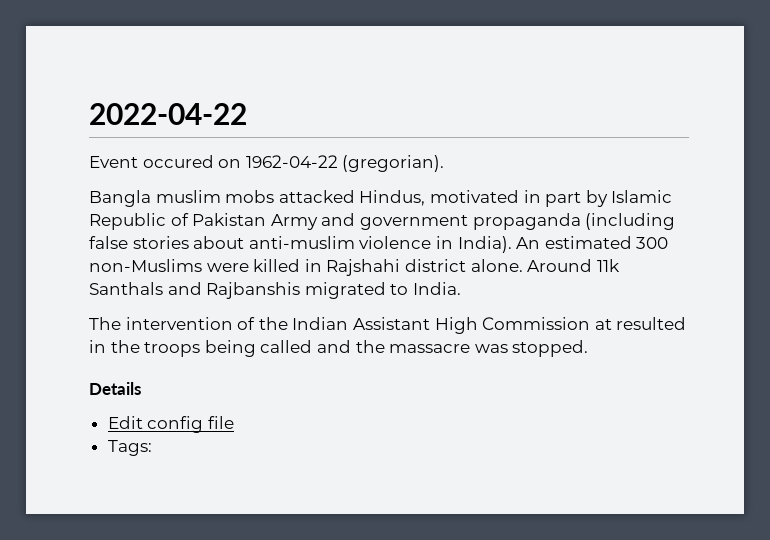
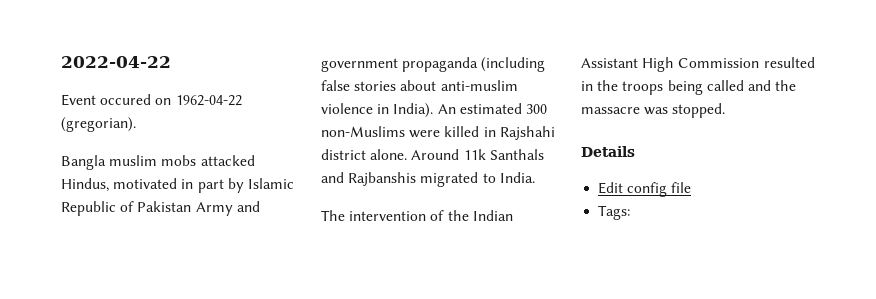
- The intervention of the Indian Assistant High Commission at resulted in the troops being called and the massacre was stopped.
+ The intervention of the Indian Assistant High Commission resulted in the troops being called and the massacre was stopped.

